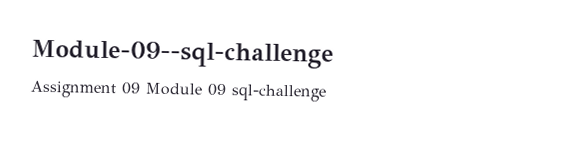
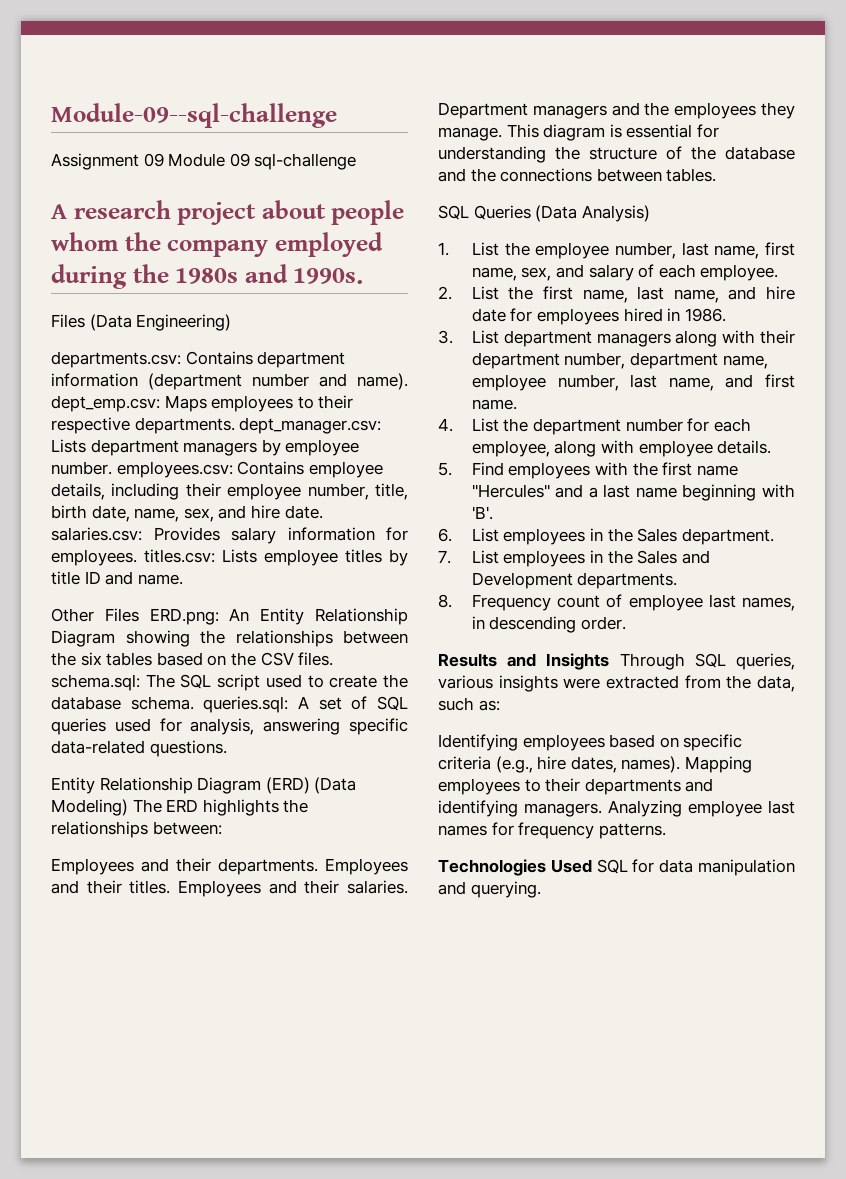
+ A research project about people whom the company employed during the 1980s and 1990s.
+ Files (Data Engineering)
+ departments.csv: Contains department information (department number and name). dept_emp.csv: Maps employees to their respective departments. dept_manager.csv: Lists department managers by employee number. employees.csv: Contains employee details, including their employee number, title, birth date, name, sex, and hire date. salaries.csv: Provides salary information for employees. titles.csv: Lists employee titles by title ID and name.
+ Other Files ERD.png: An Entity Relationship Diagram showing the relationships between the six tables based on the CSV files. schema.sql: The SQL script used to create the database schema. queries.sql: A set of SQL queries used for analysis, answering specific data-related questions.
+ Entity Relationship Diagram (ERD) (Data Modeling) The ERD highlights the relationships between:
+ Employees and their departments. Employees and their titles. Employees and their salaries. Department managers and the employees they manage. This diagram is essential for understanding the structure of the database and the connections between tables.
+ SQL Queries (Data Analysis)
+ 1. List the employee number, last name, first name, sex, and salary of each employee.
+ 2. List the first name, last name, and hire date for employees hired in 1986.
+ 3. List department managers along with their department number, department name, employee number, last name, and first name.
+ 4. List the department number for each employee, along with employee details.
+ 5. Find employees with the first name "Hercules" and a last name beginning with 'B'.
+ 6. List employees in the Sales department.
+ 7. List employees in the Sales and Development departments.
+ 8. Frequency count of employee last names, in descending order.
+ Results and Insights Through SQL queries, various insights were extracted from the data, such as:
+ Identifying employees based on specific criteria (e.g., hire dates, names). Mapping employees to their departments and identifying managers. Analyzing employee last names for frequency patterns.
+ Technologies Used SQL for data manipulation and querying.

